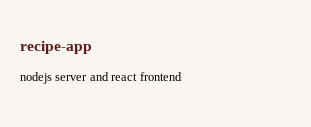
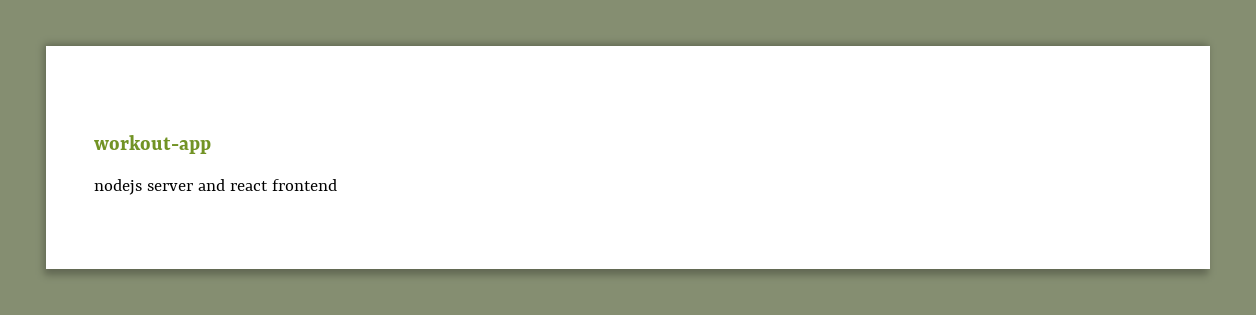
- recipe-app
+ workout-app

